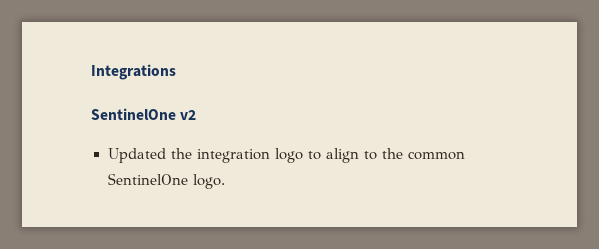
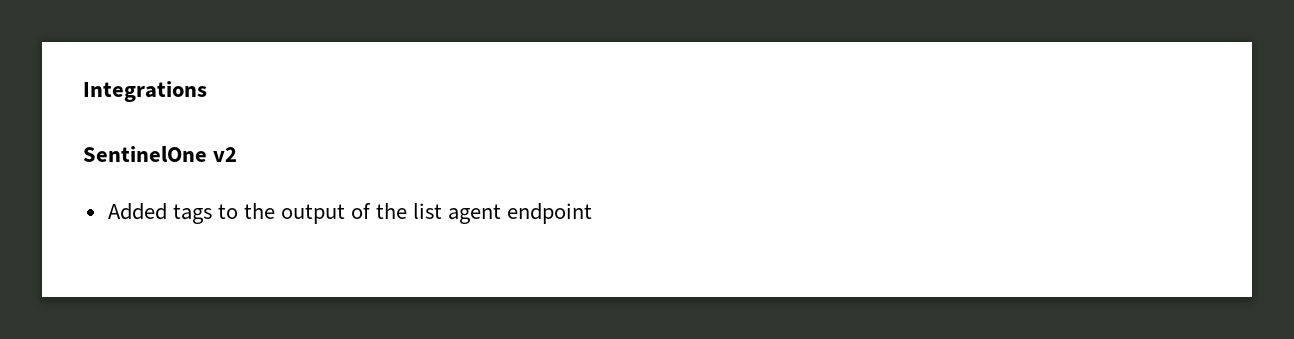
- Updated the integration logo to align to the common SentinelOne logo.
+ Added tags to the output of the list agent endpoint

